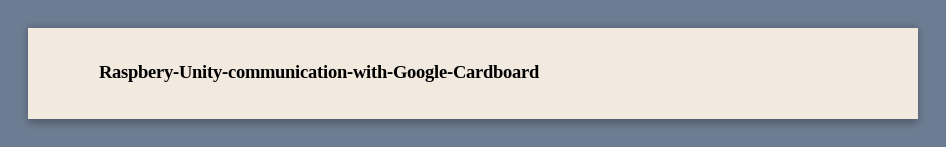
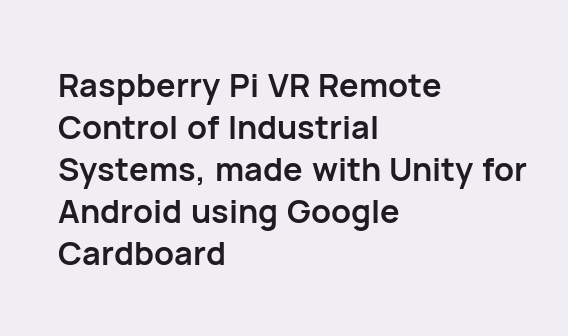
- Raspbery-Unity-communication-with-Google-Cardboard
+ Raspberry Pi VR Remote Control of Industrial Systems, made with Unity for Android using Google Cardboard

